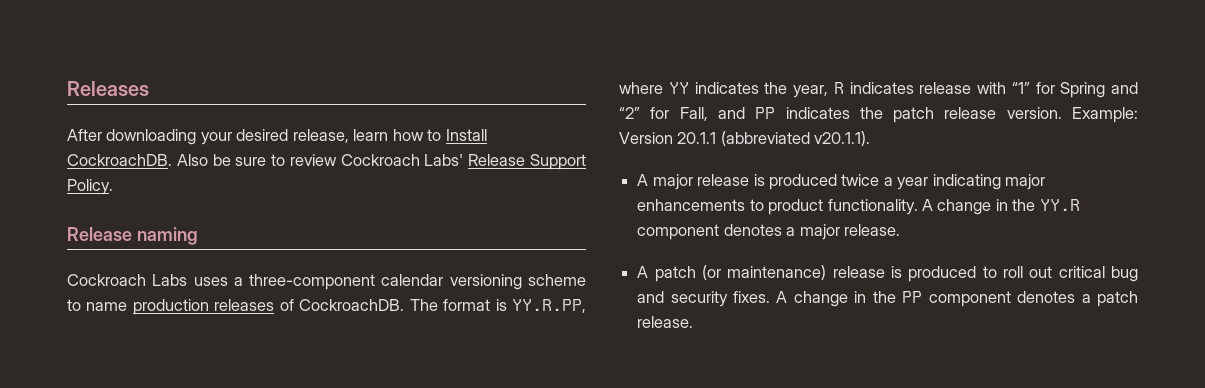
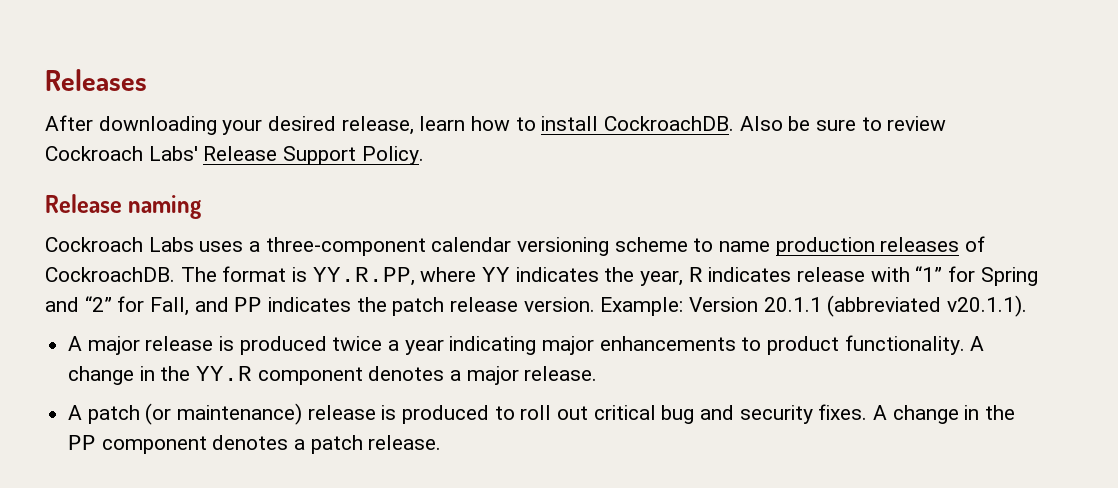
- After downloading your desired release, learn how to Install CockroachDB.
+ After downloading your desired release, learn how to install CockroachDB.

